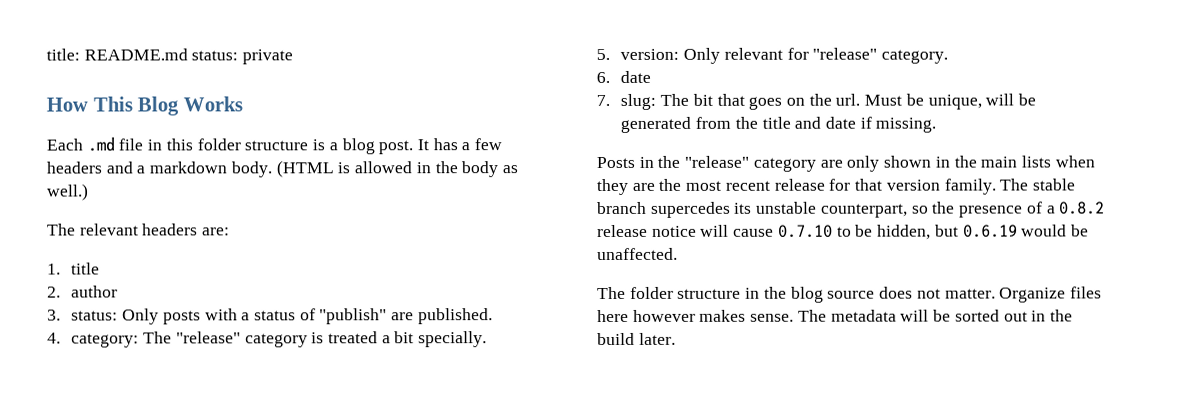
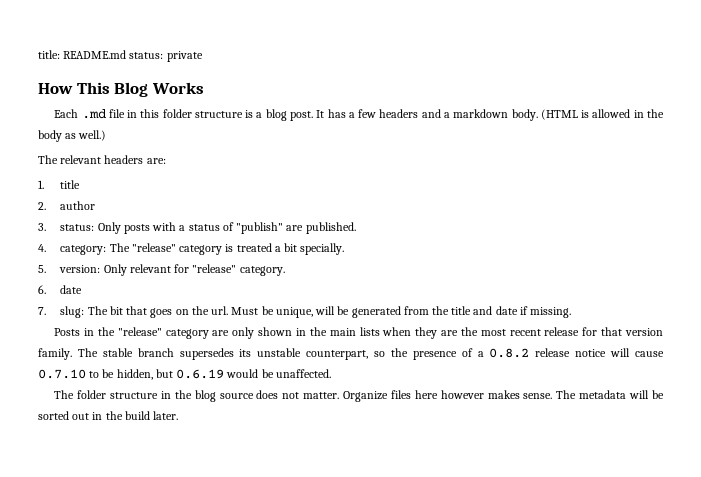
- The stable branch supercedes its unstable counterpart, so the presence of a 0.8.2 release notice will cause 0.7.10 to be hidden, but 0.6.19 would be unaffected.
+ The stable branch supersedes its unstable counterpart, so the presence of a 0.8.2 release notice will cause 0.7.10 to be hidden, but 0.6.19 would be unaffected.

